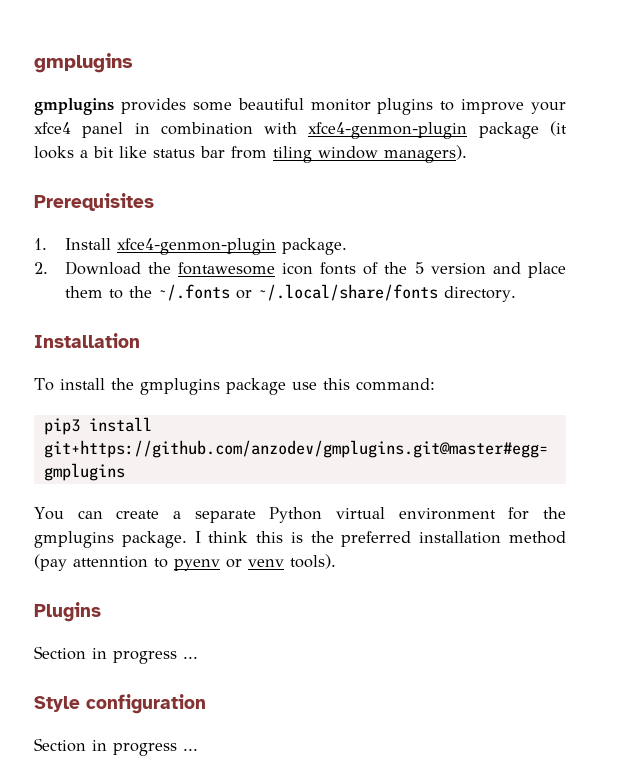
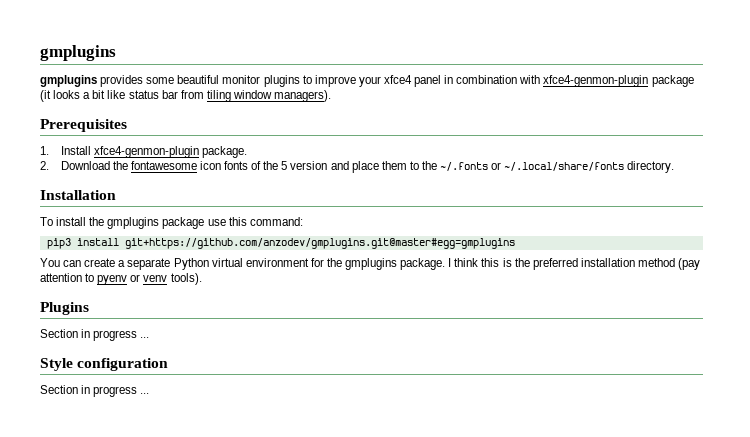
- I think this is the preferred installation method (pay attenntion to pyenv or venv tools).
+ I think this is the preferred installation method (pay attention to pyenv or venv tools).

